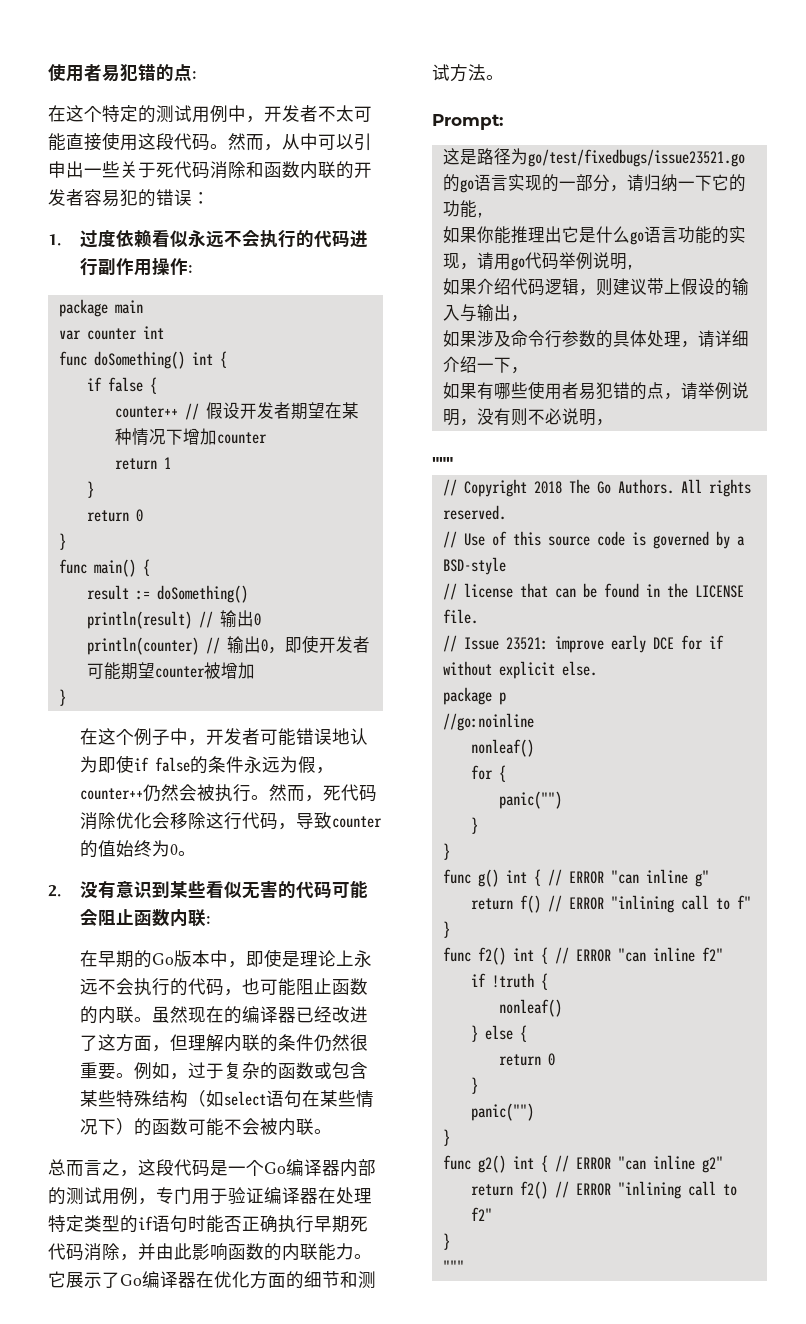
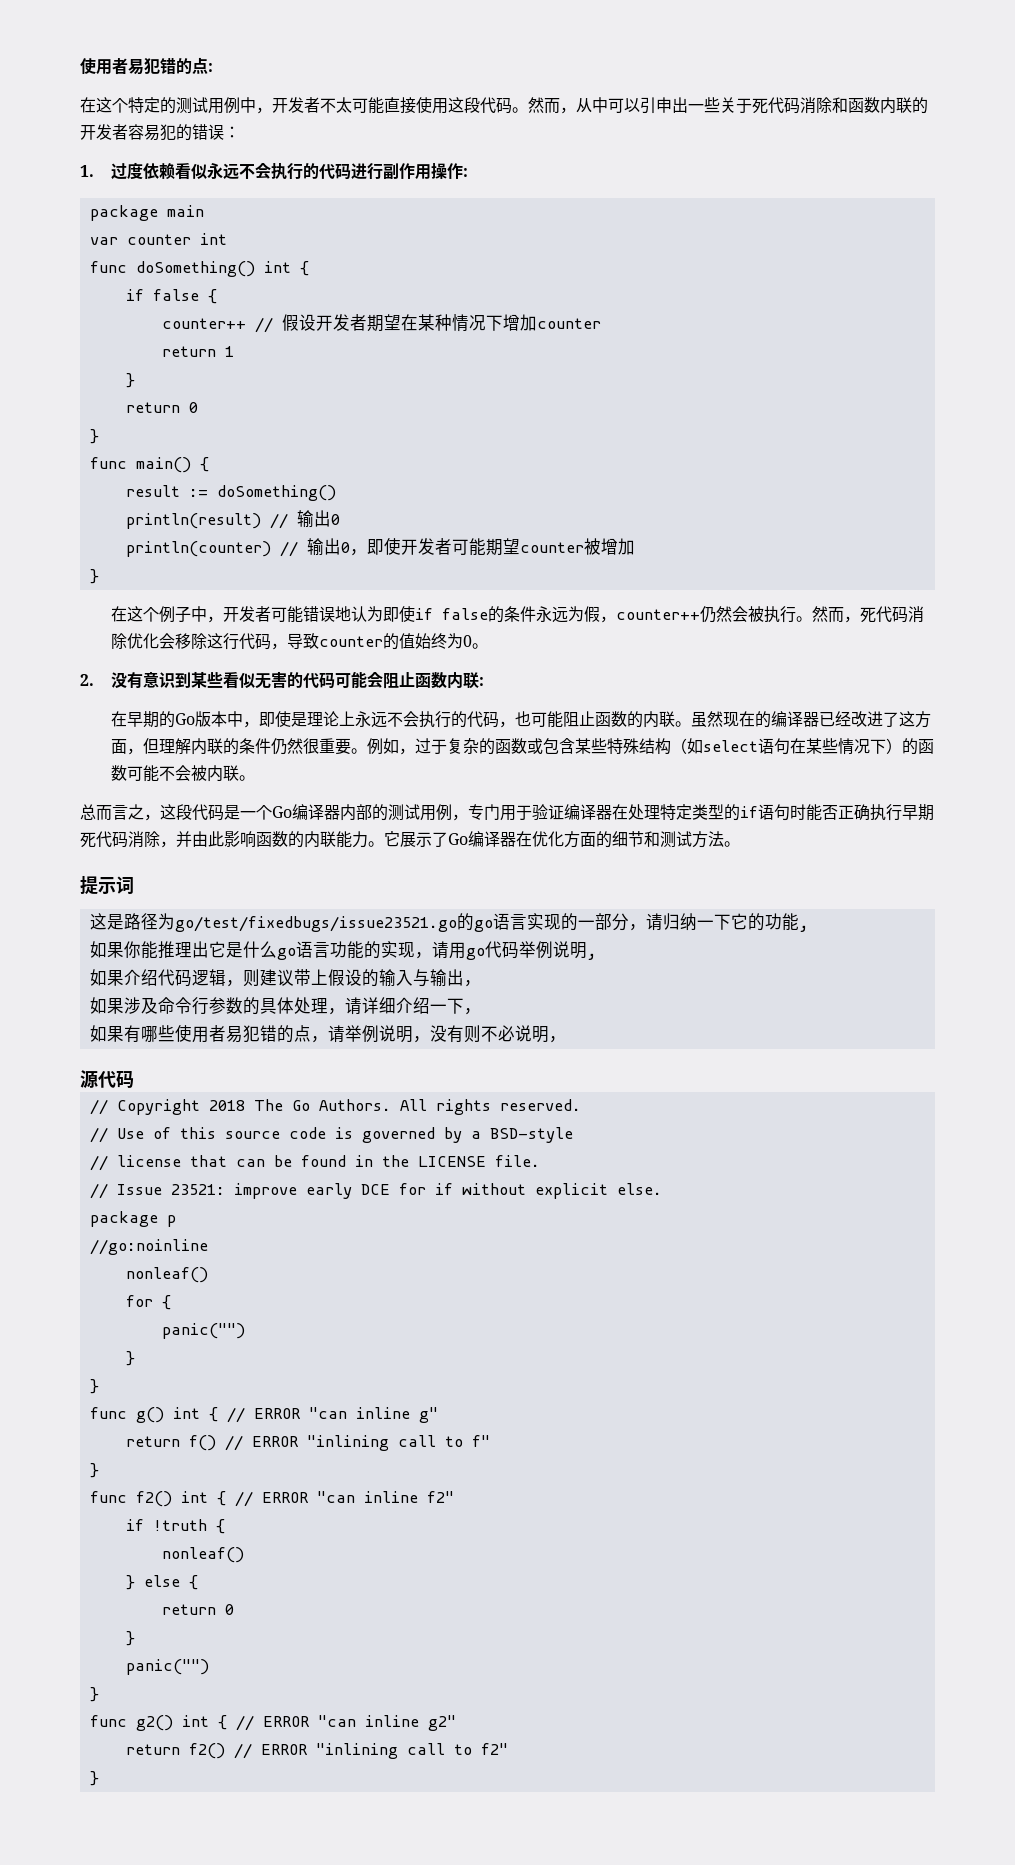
- Prompt:
+ 提示词
  如果有哪些使用者易犯错的点，请举例说明，没有则不必说明，
- """
+ 源代码
  return f2() // ERROR "inlining call to f2"
  }
- """

